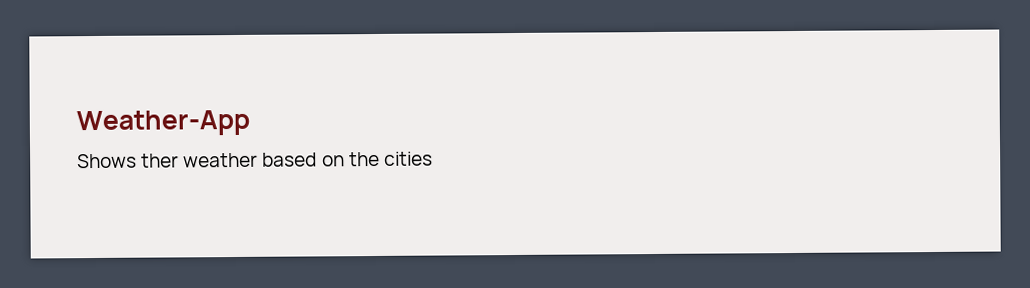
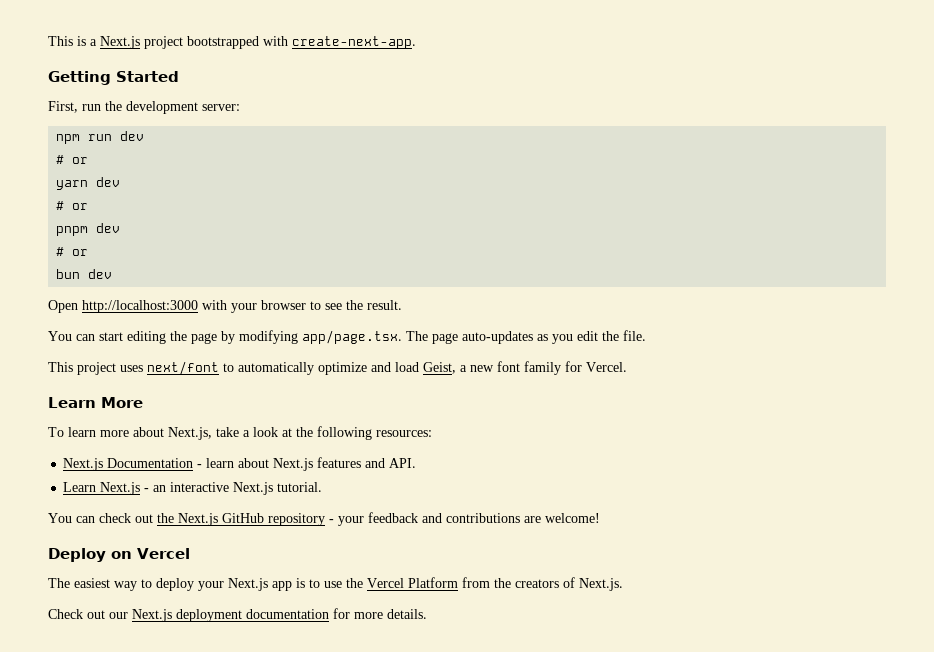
- Weather-App
- Shows ther weather based on the cities
+ This is a Next.js project bootstrapped with create-next-app.
+ Getting Started
+ First, run the development server:
+ npm run dev
+ # or
+ yarn dev
+ # or
+ pnpm dev
+ # or
+ bun dev
+ Open http://localhost:3000 with your browser to see the result.
+ You can start editing the page by modifying app/page.tsx. The page auto-updates as you edit the file.
+ This project uses next/font to automatically optimize and load Geist, a new font family for Vercel.
+ Learn More
+ To learn more about Next.js, take a look at the following resources:
+ Next.js Documentation - learn about Next.js features and API.
+ Learn Next.js - an interactive Next.js tutorial.
+ You can check out the Next.js GitHub repository - your feedback and contributions are welcome!
+ Deploy on Vercel
+ The easiest way to deploy your Next.js app is to use the Vercel Platform from the creators of Next.js.
+ Check out our Next.js deployment documentation for more details.

